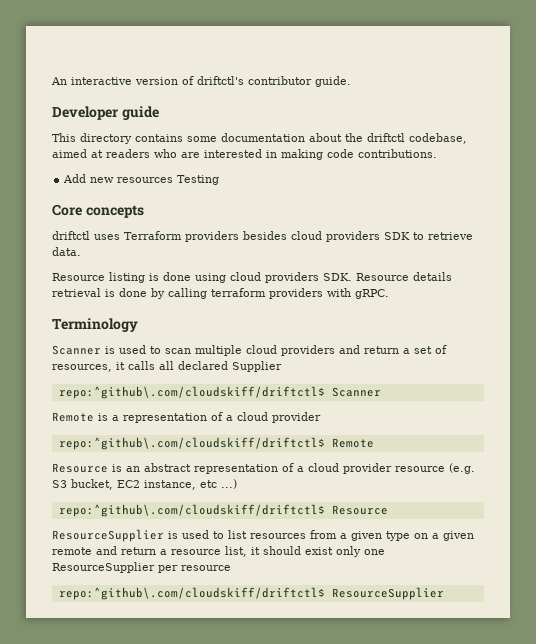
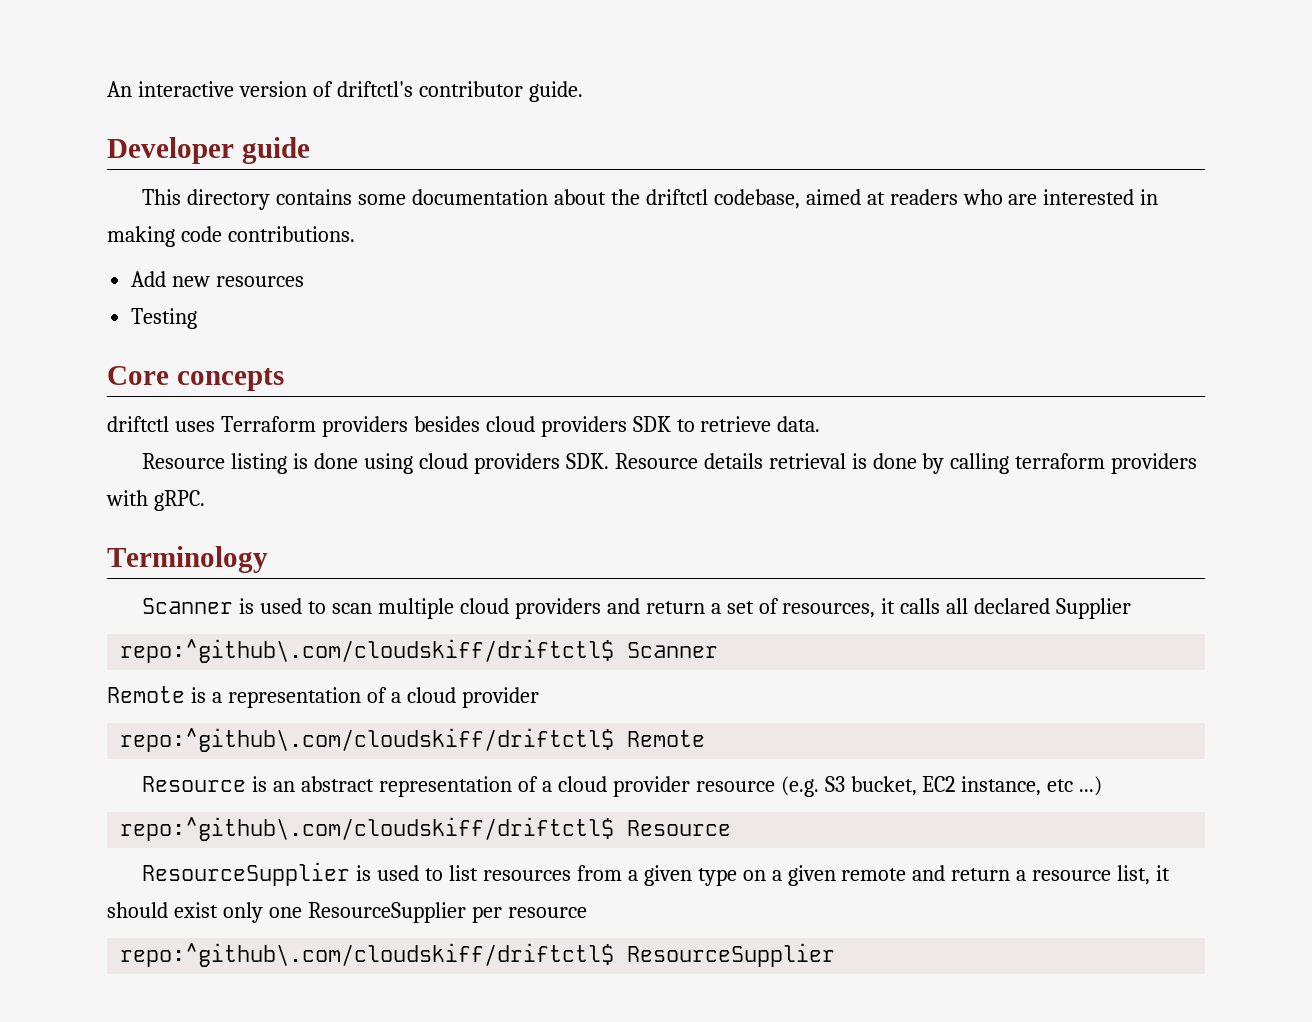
- Add new resources Testing
+ Add new resources
+ Testing

